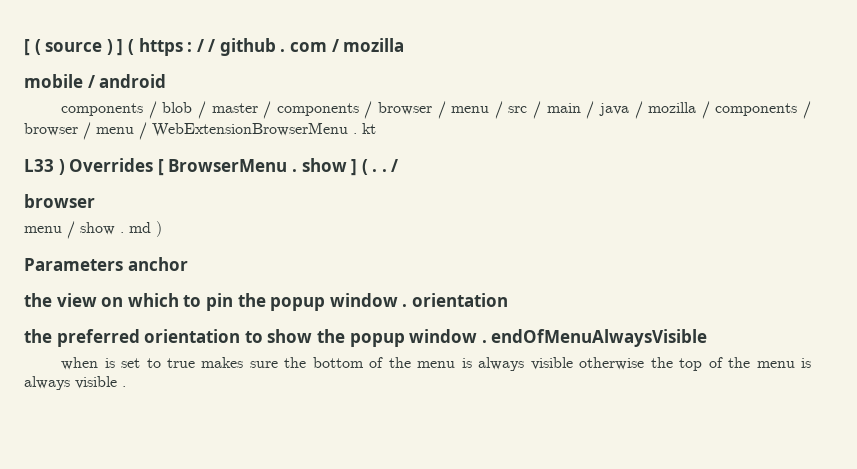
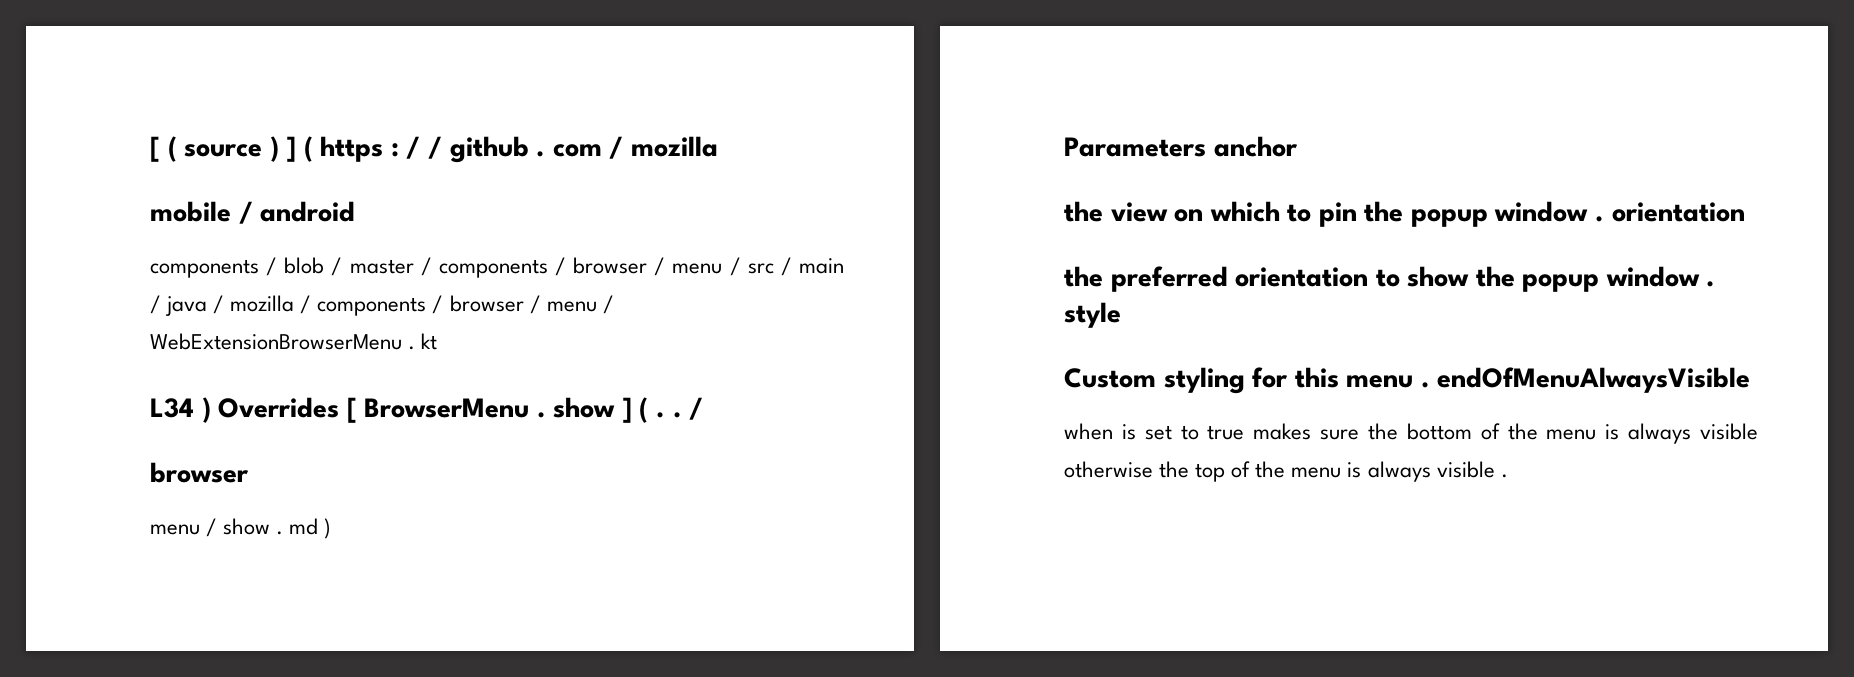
- L33 ) Overrides [ BrowserMenu . show ] ( . .
+ L34 ) Overrides [ BrowserMenu . show ] ( . .
- the preferred orientation to show the popup window . endOfMenuAlwaysVisible
+ the preferred orientation to show the popup window . style
+ Custom styling for this menu . endOfMenuAlwaysVisible

